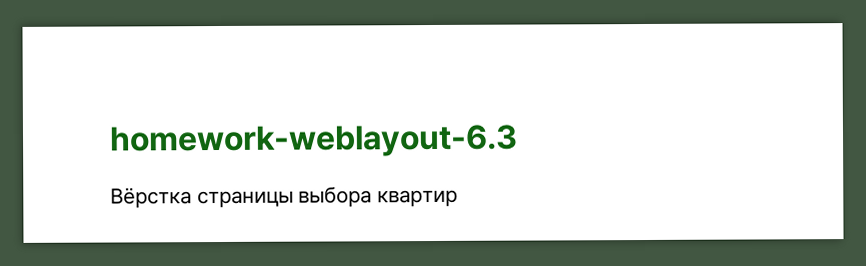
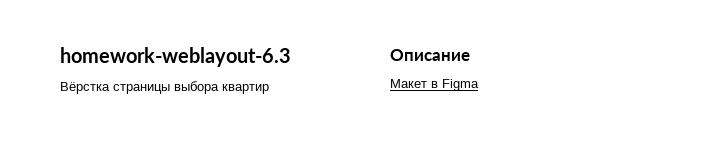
+ Описание
+ Макет в Figma

